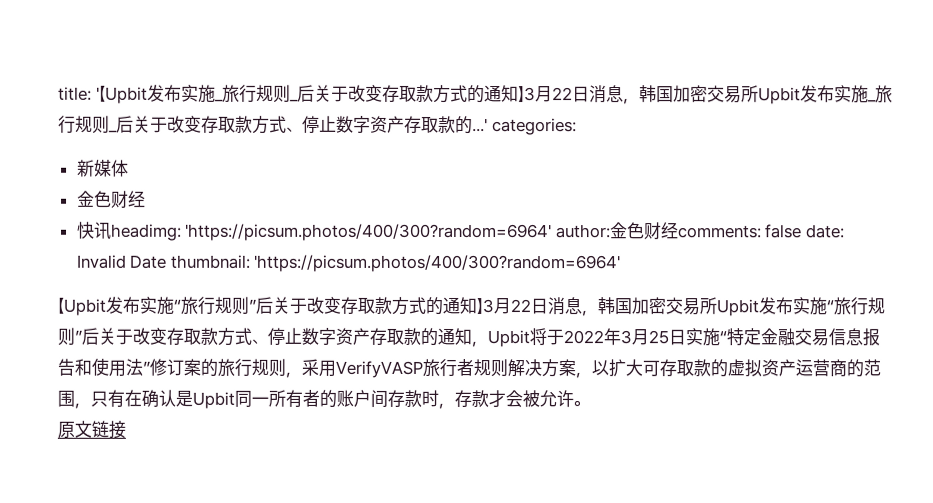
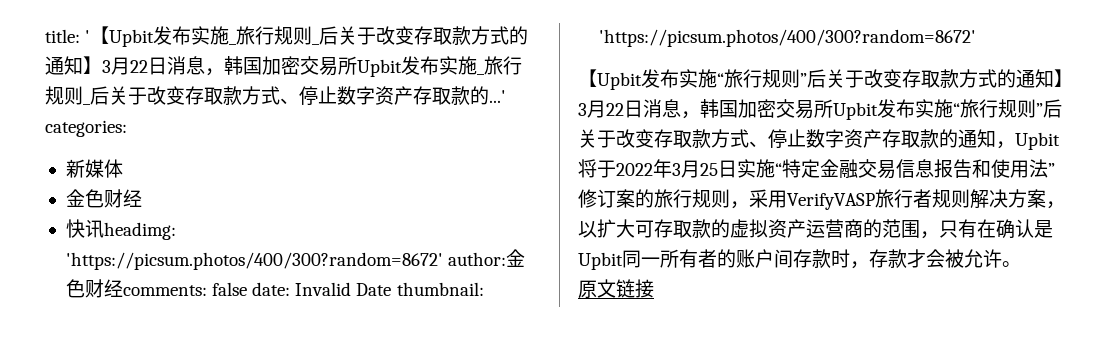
- 快讯headimg: 'https://picsum.photos/400/300?random=6964' author:金色财经comments: false date: Invalid Date thumbnail: 'https://picsum.photos/400/300?random=6964'
+ 快讯headimg: 'https://picsum.photos/400/300?random=8672' author:金色财经comments: false date: Invalid Date thumbnail: 'https://picsum.photos/400/300?random=8672'

